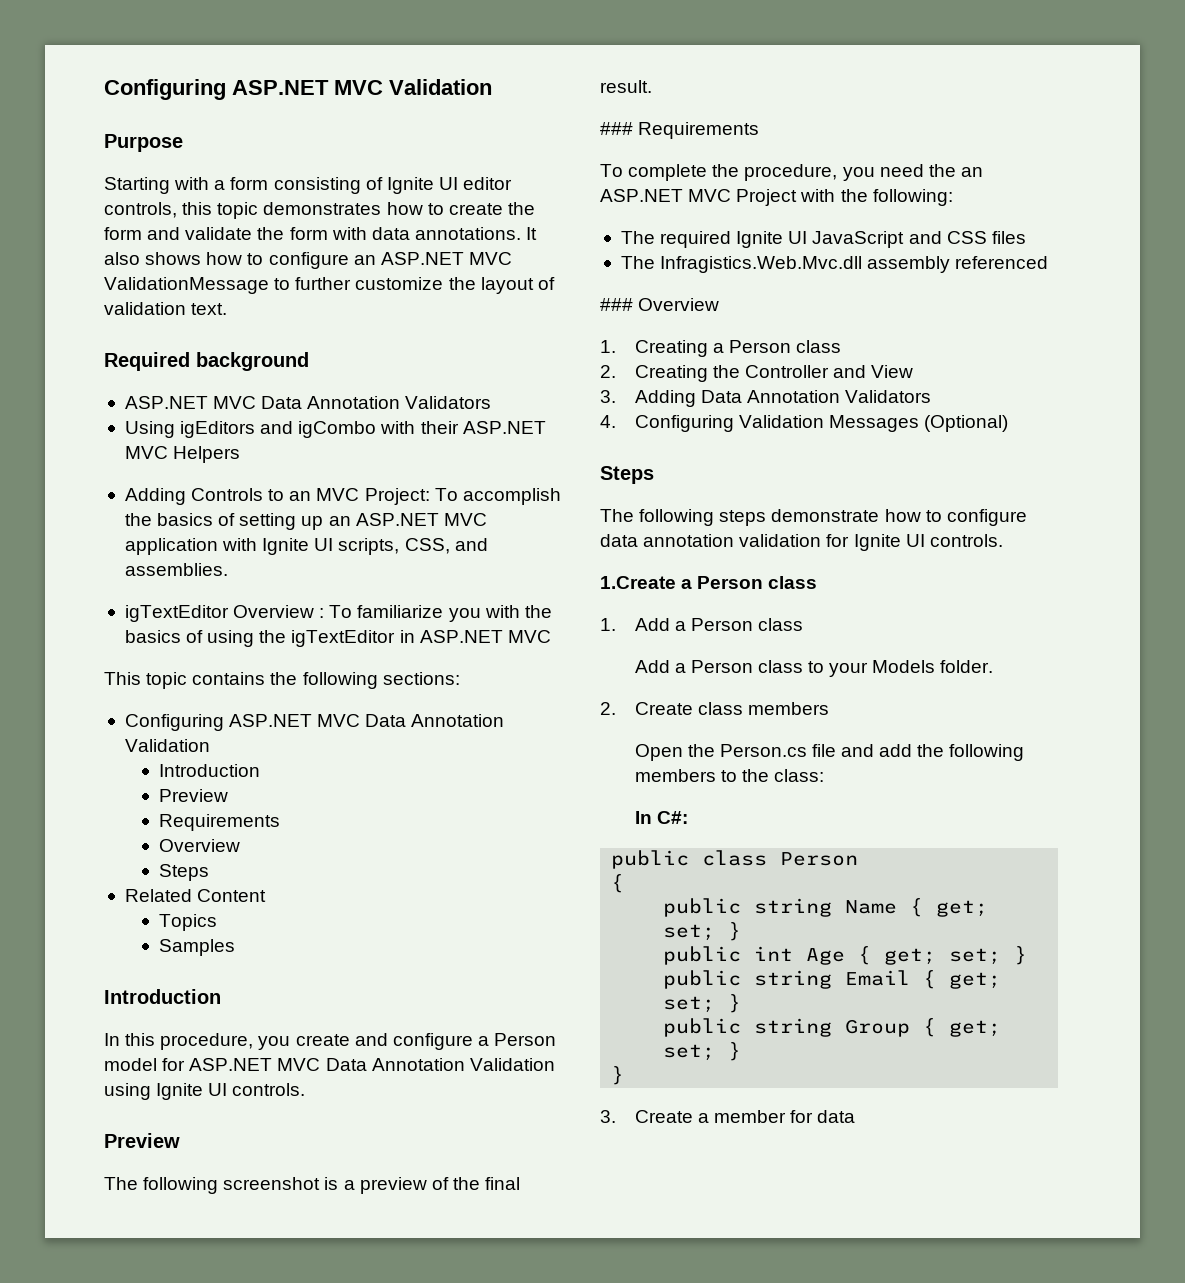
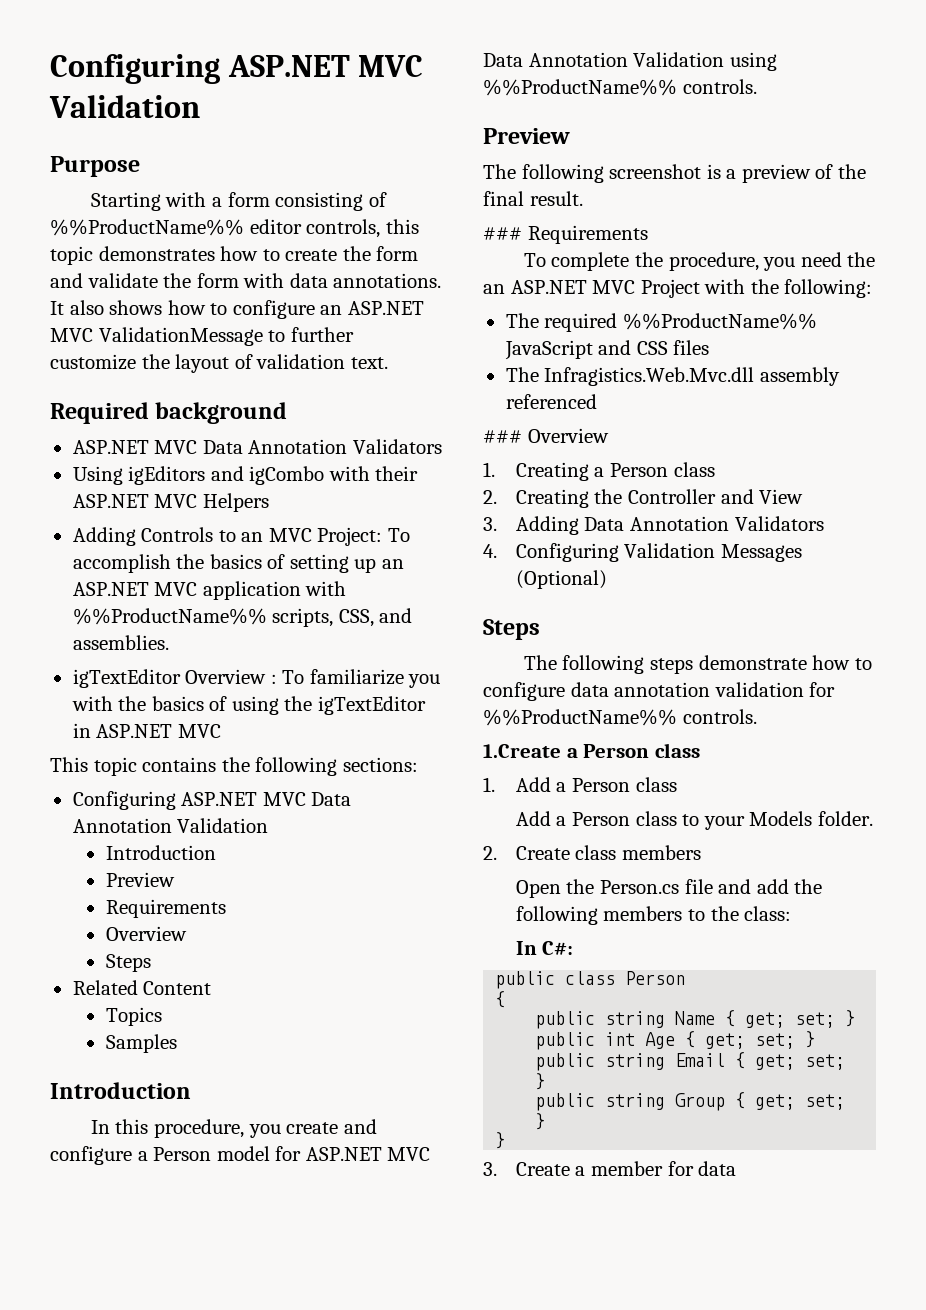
- Starting with a form consisting of Ignite UI editor controls, this topic demonstrates how to create the form and validate the form with data annotations.
+ Starting with a form consisting of %%ProductName%% editor controls, this topic demonstrates how to create the form and validate the form with data annotations.
- Adding Controls to an MVC Project: To accomplish the basics of setting up an ASP.NET MVC application with Ignite UI scripts, CSS, and assemblies.
+ Adding Controls to an MVC Project: To accomplish the basics of setting up an ASP.NET MVC application with %%ProductName%% scripts, CSS, and assemblies.
- In this procedure, you create and configure a Person model for ASP.NET MVC Data Annotation Validation using Ignite UI controls.
+ In this procedure, you create and configure a Person model for ASP.NET MVC Data Annotation Validation using %%ProductName%% controls.
- The required Ignite UI JavaScript and CSS files
+ The required %%ProductName%% JavaScript and CSS files
- The following steps demonstrate how to configure data annotation validation for Ignite UI controls.
+ The following steps demonstrate how to configure data annotation validation for %%ProductName%% controls.

